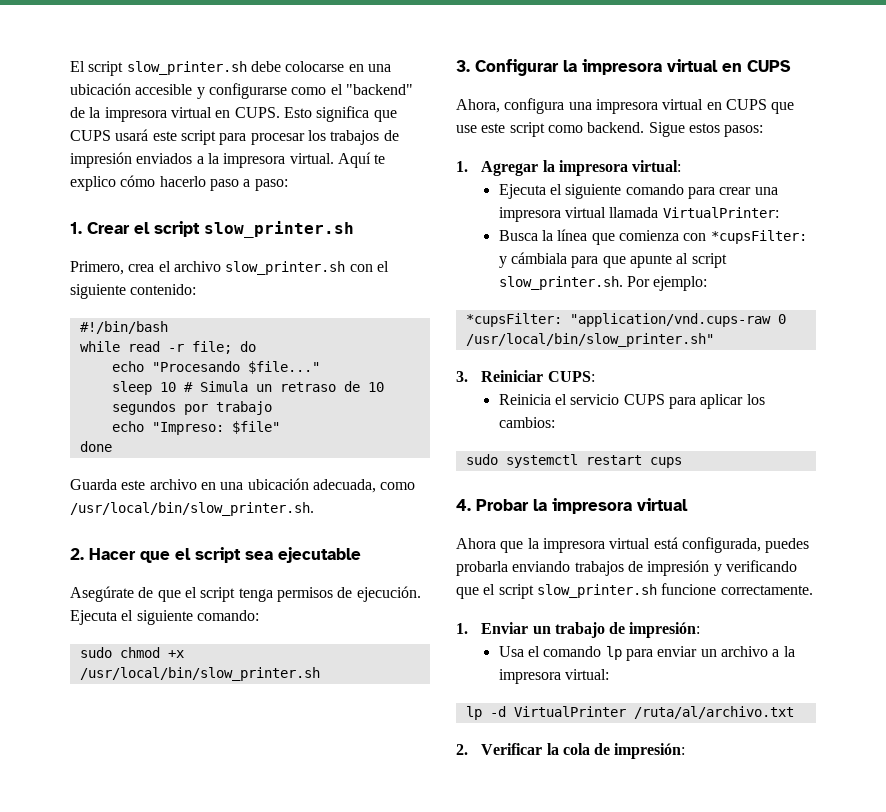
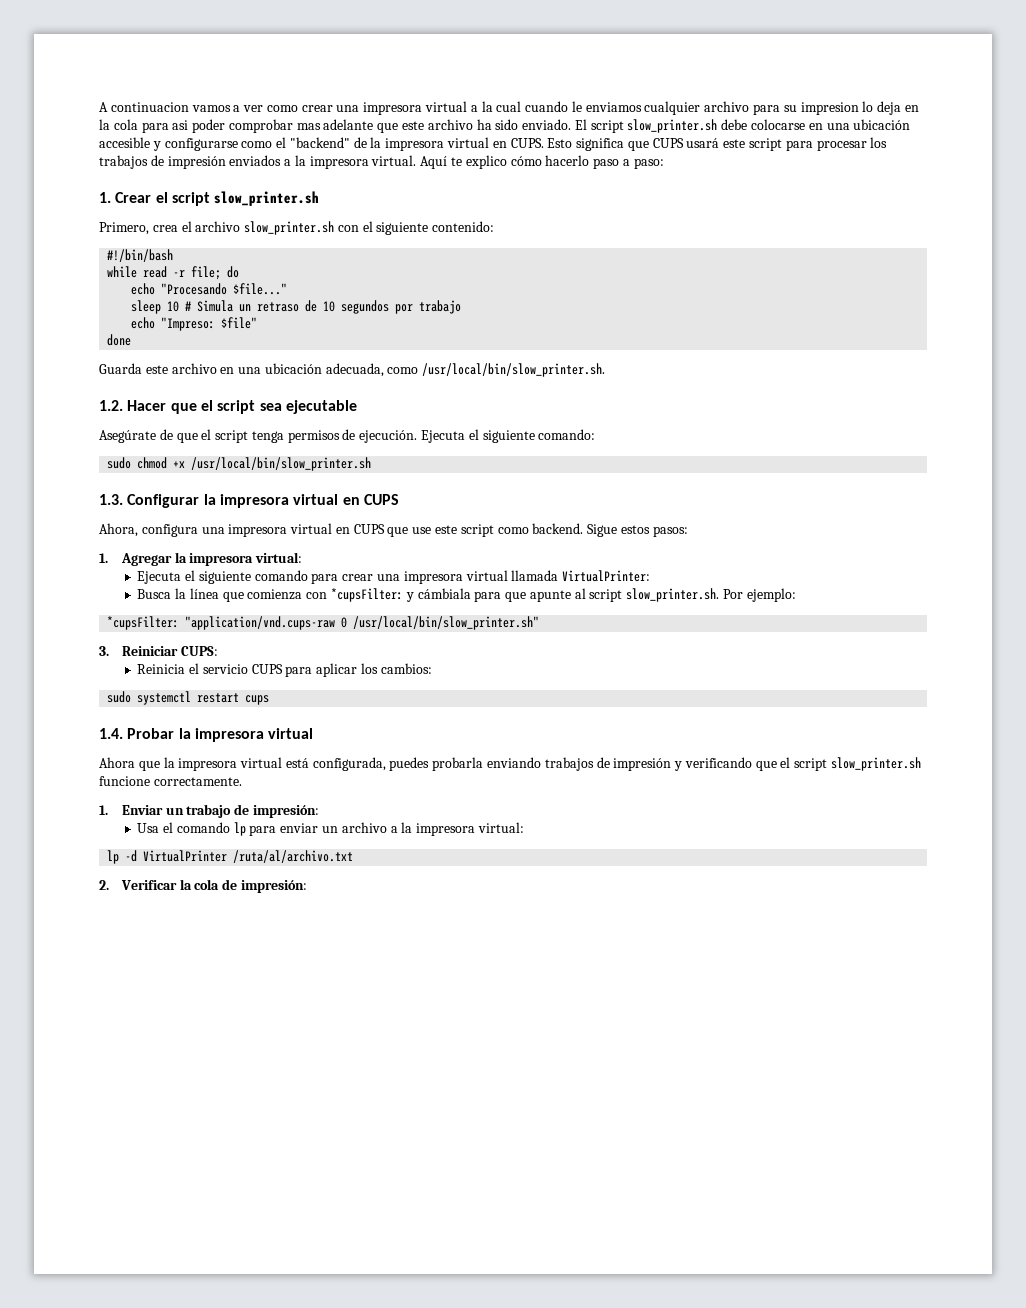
+ A continuacion vamos a ver como crear una impresora virtual a la cual cuando le enviamos cualquier archivo para su impresion lo deja en la cola para asi poder comprobar mas adelante que este archivo ha sido enviado.
- 2. Hacer que el script sea ejecutable
+ 1.2. Hacer que el script sea ejecutable
- 3. Configurar la impresora virtual en CUPS
+ 1.3. Configurar la impresora virtual en CUPS
- 4. Probar la impresora virtual
+ 1.4. Probar la impresora virtual

